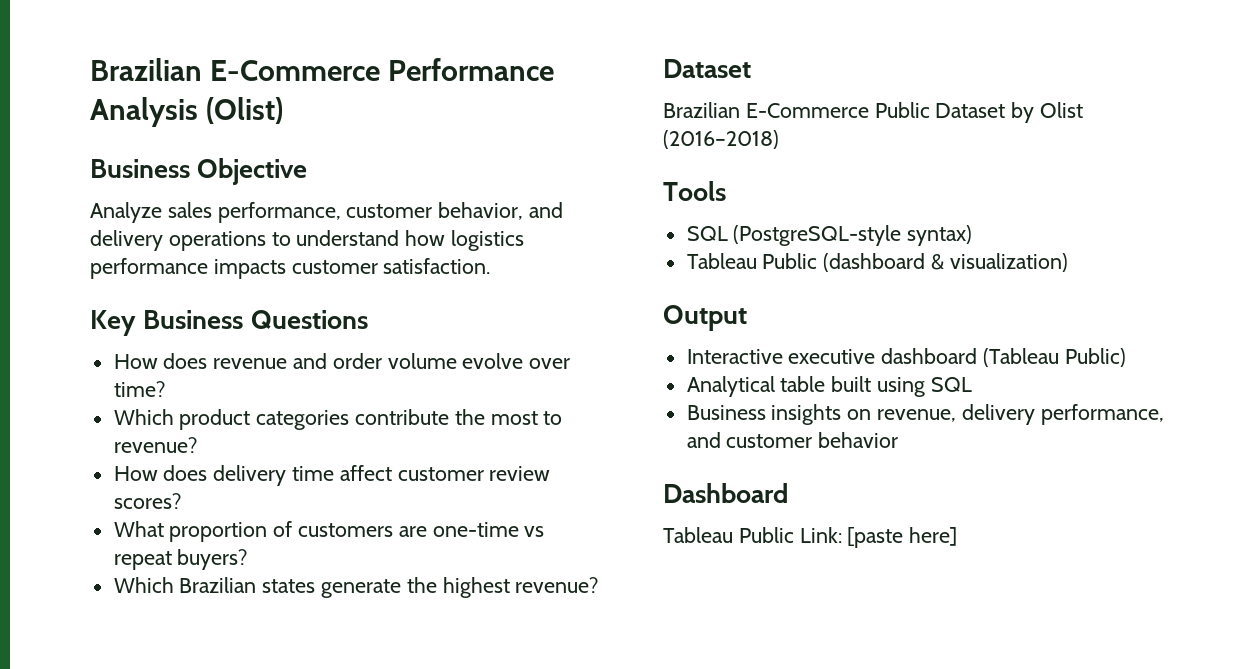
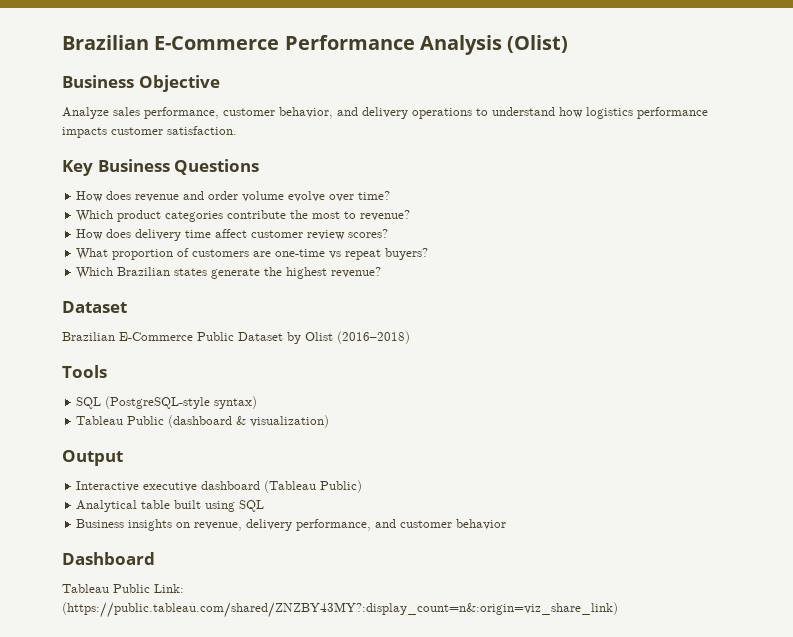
- Tableau Public Link: [paste here]
+ Tableau Public Link: (https://public.tableau.com/shared/ZNZBY43MY?:display_count=n&:origin=viz_share_link)

